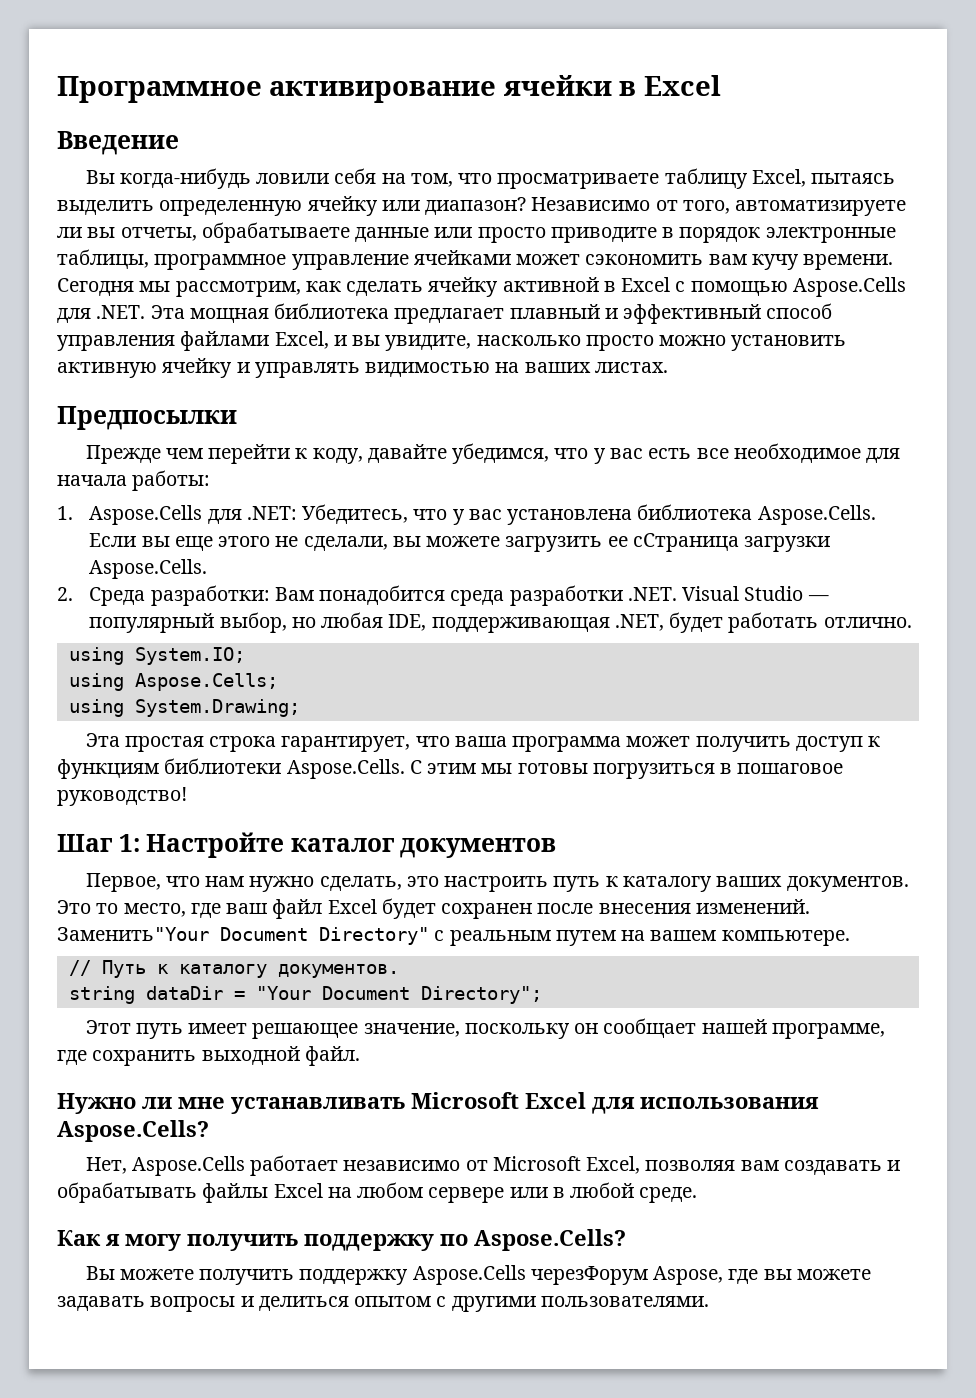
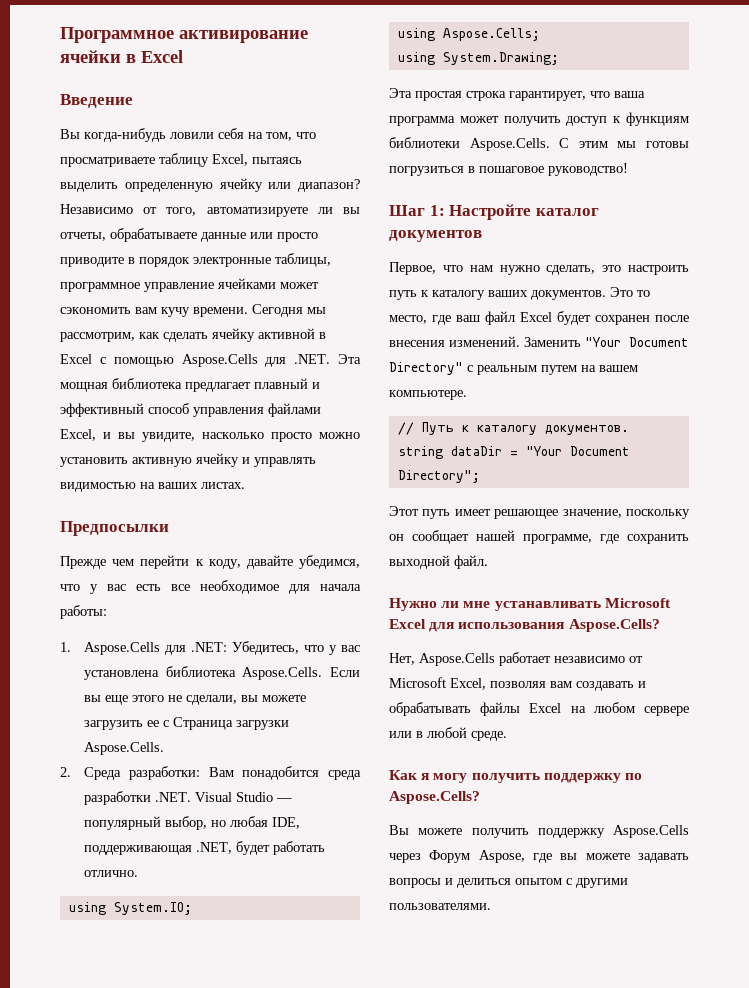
- 1. Aspose.Cells для .NET: Убедитесь, что у вас установлена библиотека Aspose.Cells. Если вы еще этого не сделали, вы можете загрузить ее сСтраница загрузки Aspose.Cells.
+ 1. Aspose.Cells для .NET: Убедитесь, что у вас установлена библиотека Aspose.Cells. Если вы еще этого не сделали, вы можете загрузить ее с Страница загрузки Aspose.Cells.
- Заменить"Your Document Directory" с реальным путем на вашем компьютере.
+ Заменить "Your Document Directory" с реальным путем на вашем компьютере.
- Вы можете получить поддержку Aspose.Cells черезФорум Aspose, где вы можете задавать вопросы и делиться опытом с другими пользователями.
+ Вы можете получить поддержку Aspose.Cells через Форум Aspose, где вы можете задавать вопросы и делиться опытом с другими пользователями.

